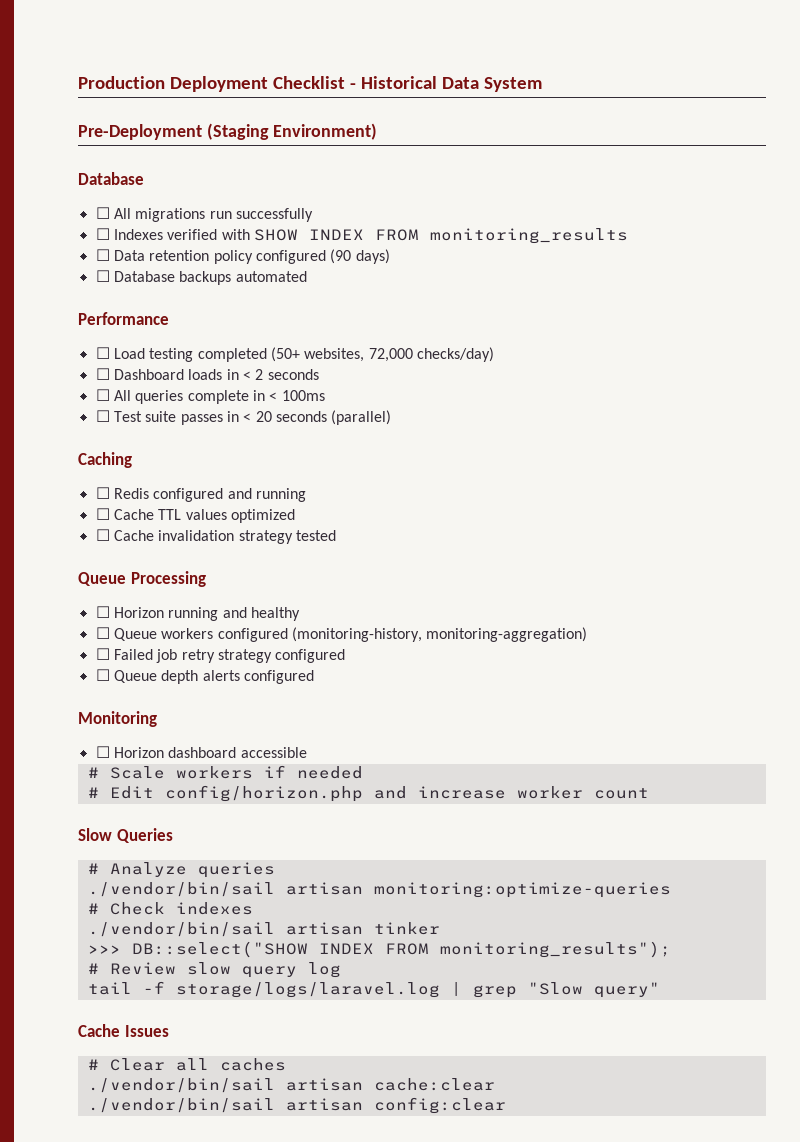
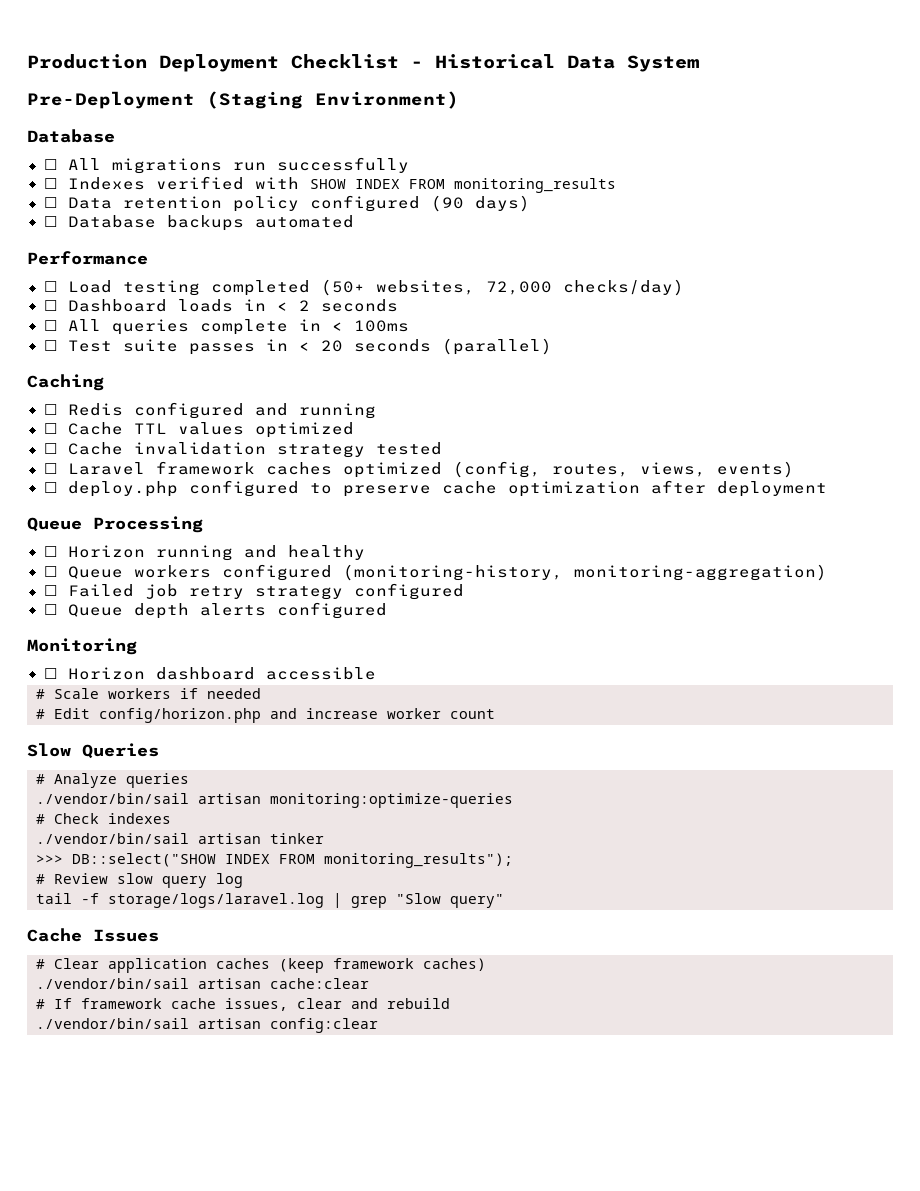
+ ☐ Laravel framework caches optimized (config, routes, views, events)
+ ☐ deploy.php configured to preserve cache optimization after deployment
- # Clear all caches
+ # Clear application caches (keep framework caches)
+ # If framework cache issues, clear and rebuild

